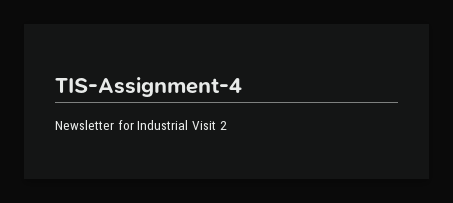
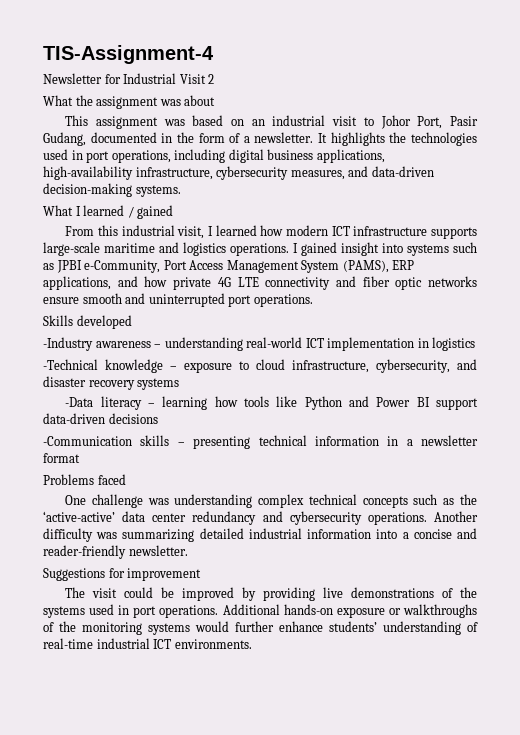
+ What the assignment was about
+ This assignment was based on an industrial visit to Johor Port, Pasir Gudang, documented in the form of a newsletter. It highlights the technologies used in port operations, including digital business applications, high-availability infrastructure, cybersecurity measures, and data-driven decision-making systems.
+ What I learned / gained
+ From this industrial visit, I learned how modern ICT infrastructure supports large-scale maritime and logistics operations. I gained insight into systems such as JPBI e-Community, Port Access Management System (PAMS), ERP applications, and how private 4G LTE connectivity and fiber optic networks ensure smooth and uninterrupted port operations.
+ Skills developed
+ -Industry awareness – understanding real-world ICT implementation in logistics
+ -Technical knowledge – exposure to cloud infrastructure, cybersecurity, and disaster recovery systems
+ -Data literacy – learning how tools like Python and Power BI support data-driven decisions
+ -Communication skills – presenting technical information in a newsletter format
+ Problems faced
+ One challenge was understanding complex technical concepts such as the ‘active-active’ data center redundancy and cybersecurity operations. Another difficulty was summarizing detailed industrial information into a concise and reader-friendly newsletter.
+ Suggestions for improvement
+ The visit could be improved by providing live demonstrations of the systems used in port operations. Additional hands-on exposure or walkthroughs of the monitoring systems would further enhance students’ understanding of real-time industrial ICT environments.

